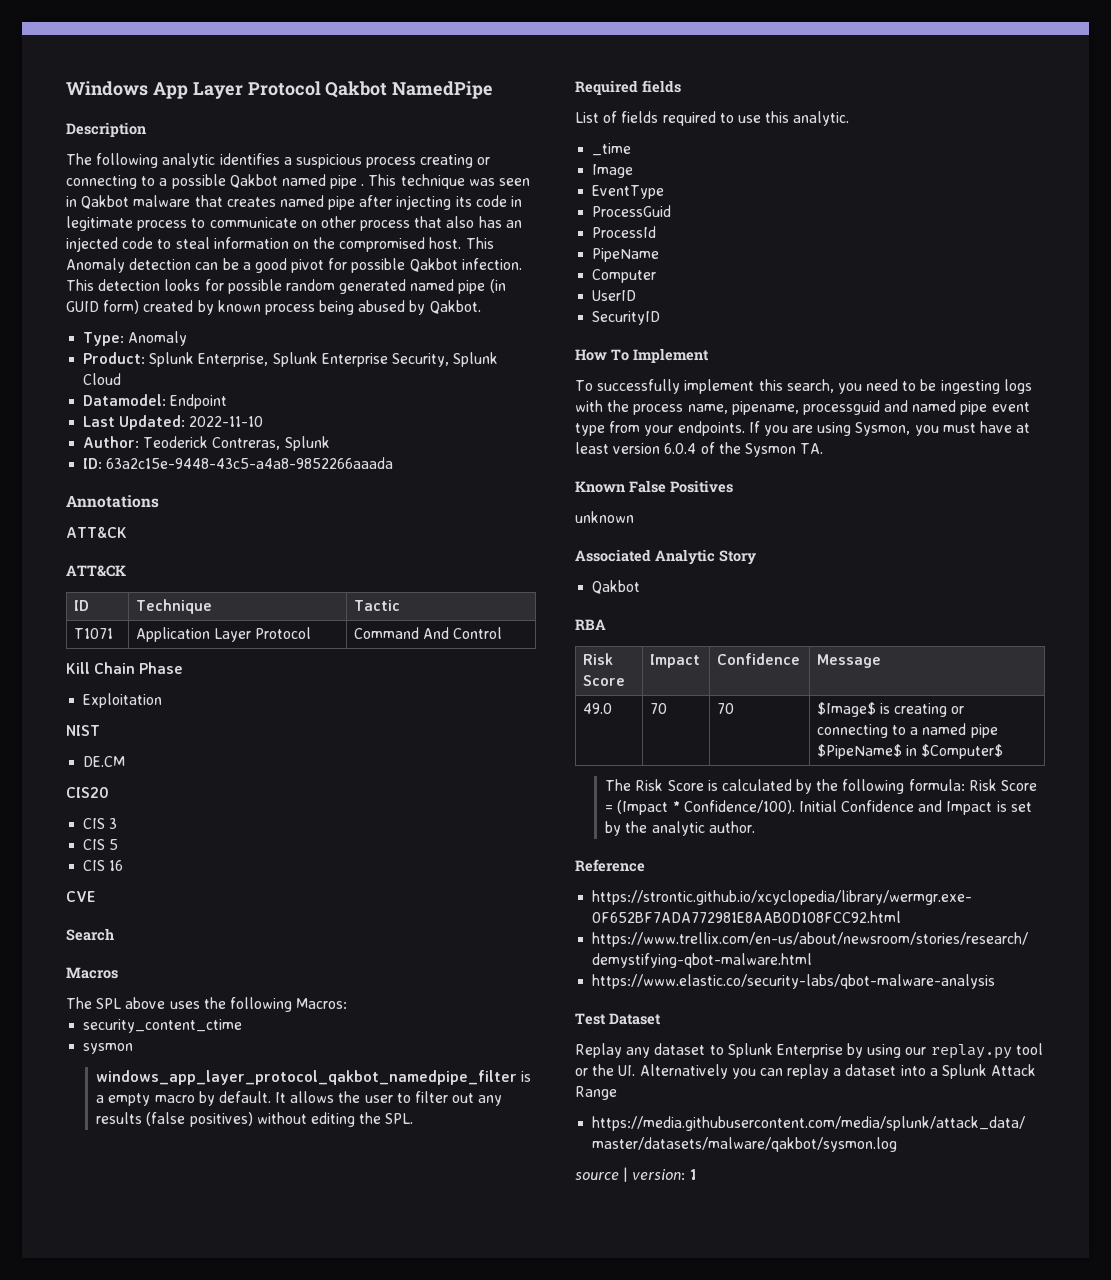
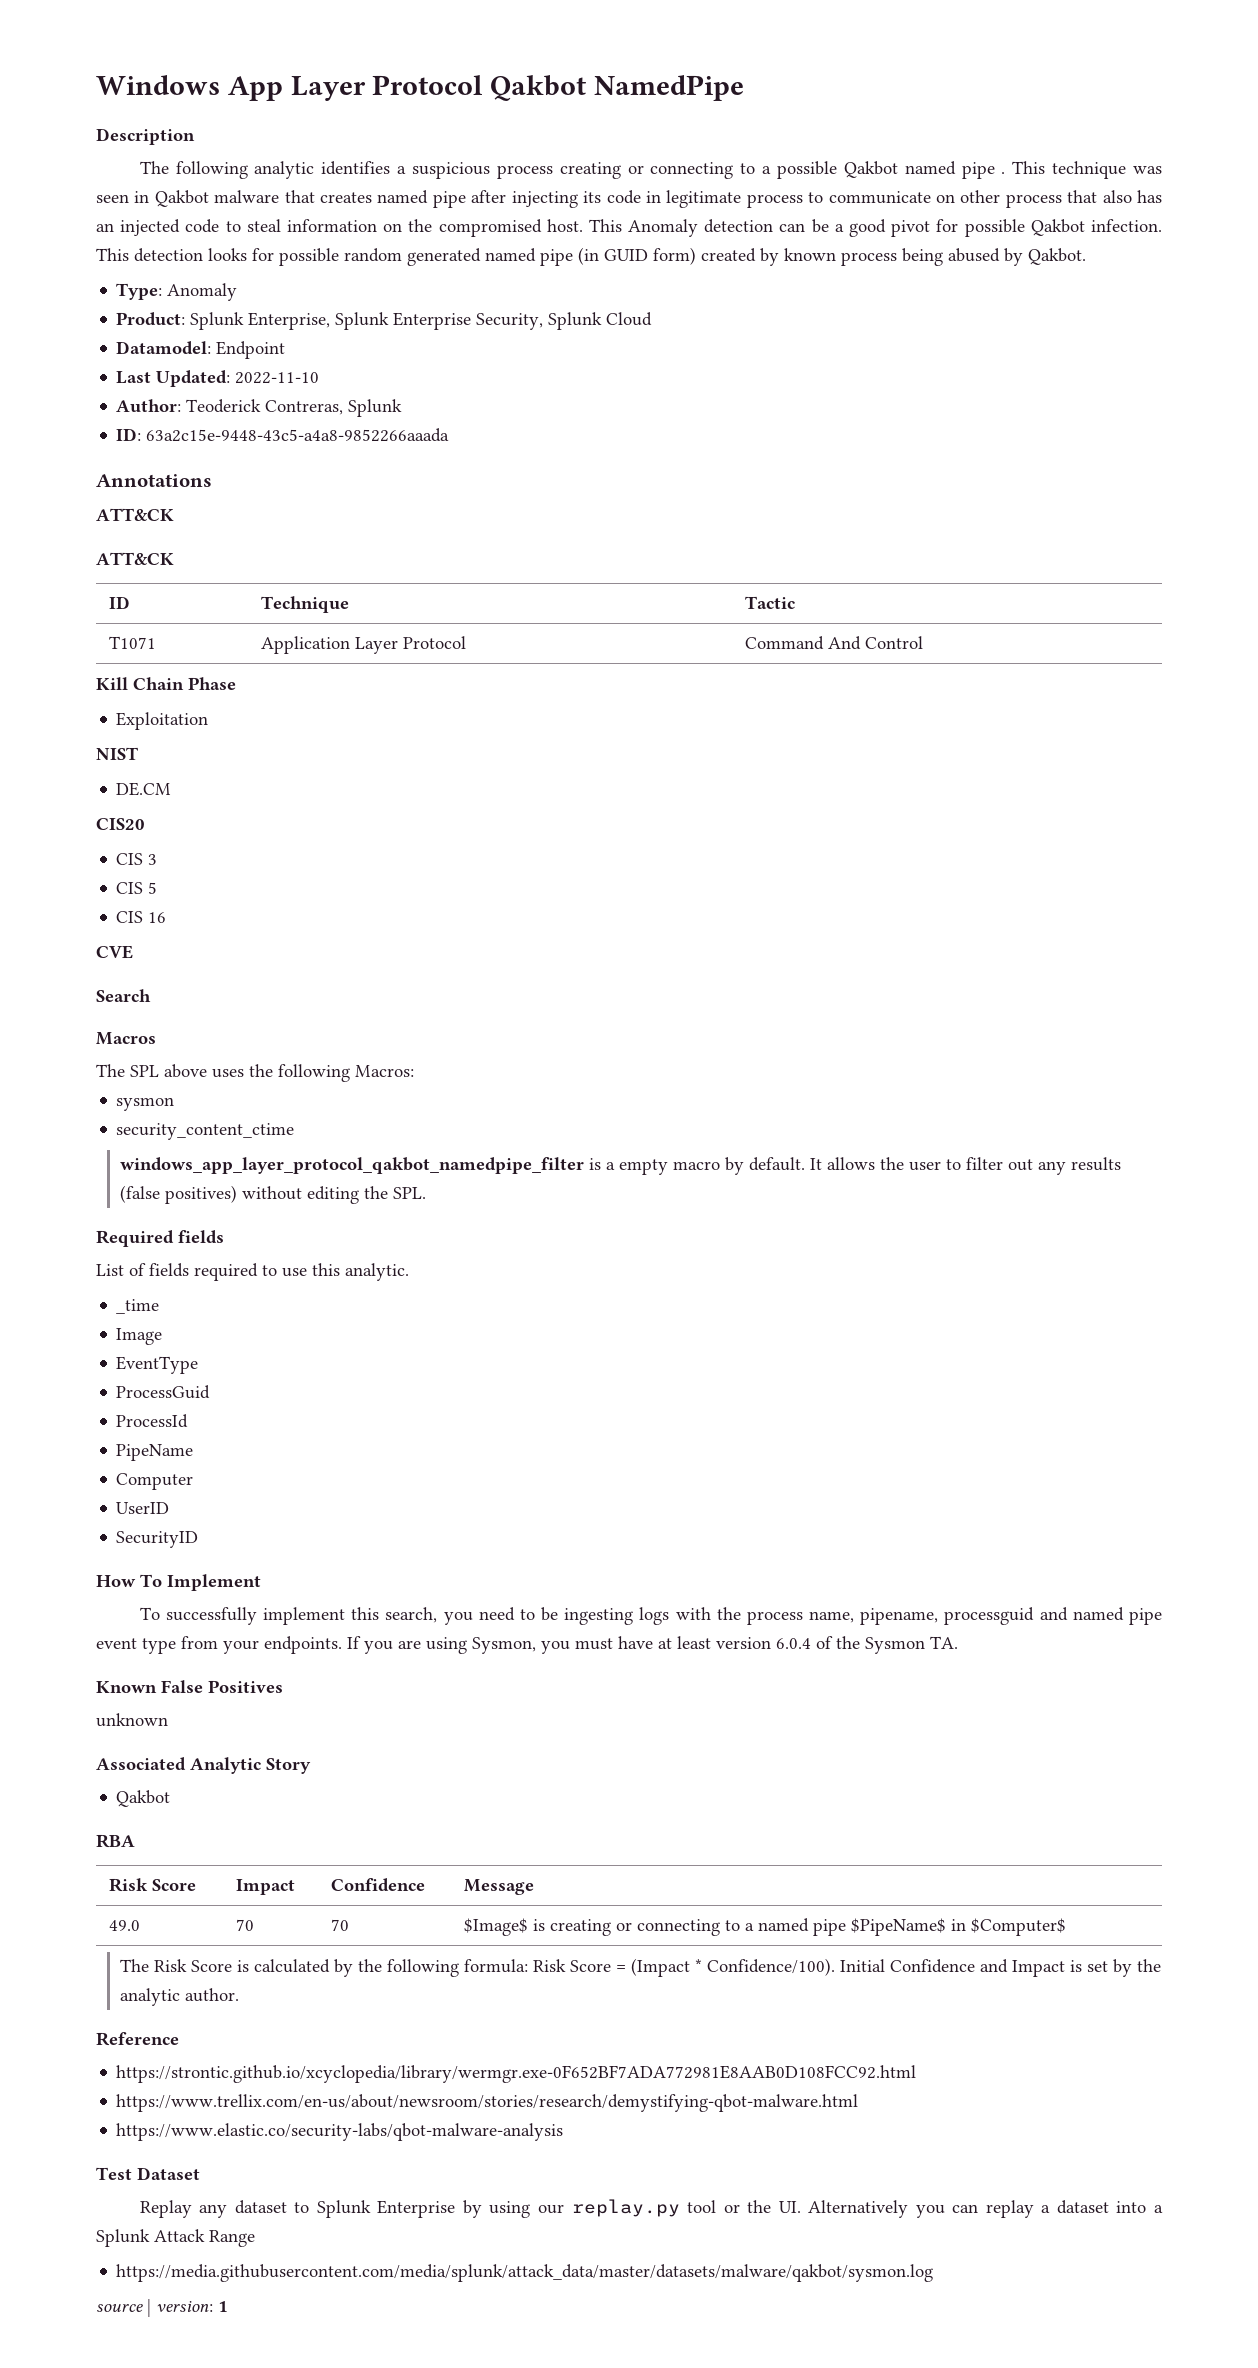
+ sysmon
- sysmon

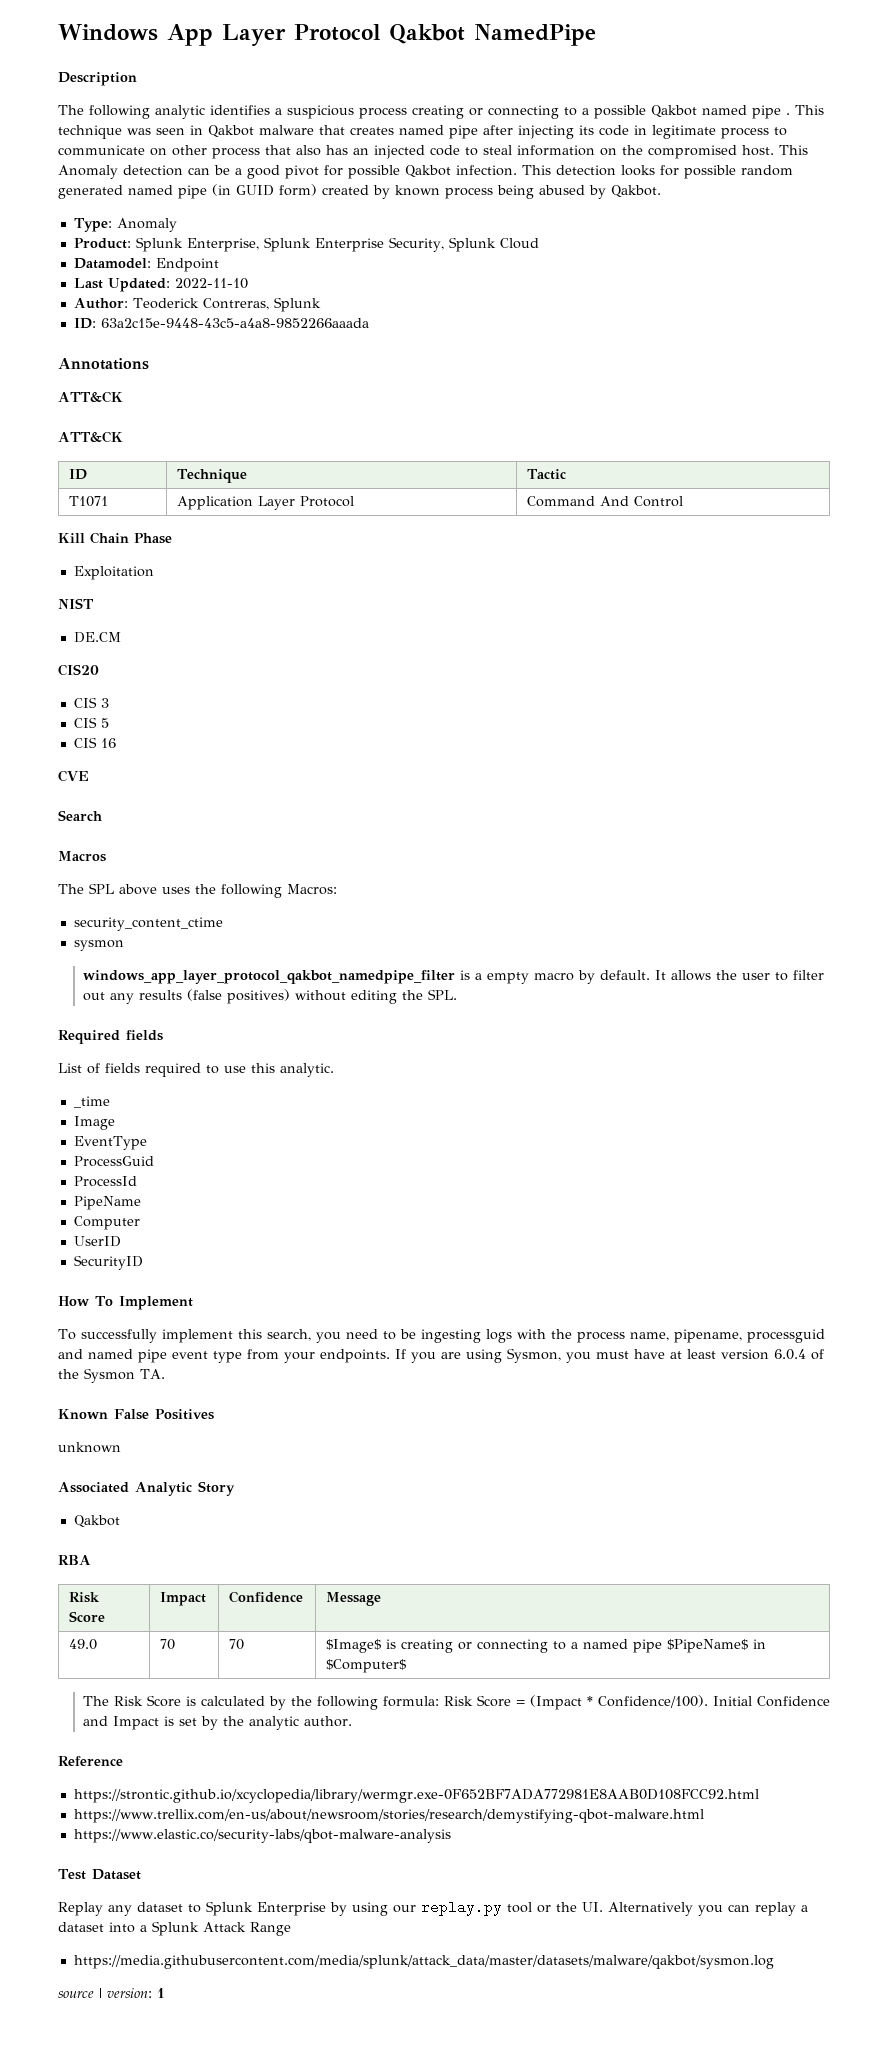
+ security_content_ctime
- security_content_ctime

